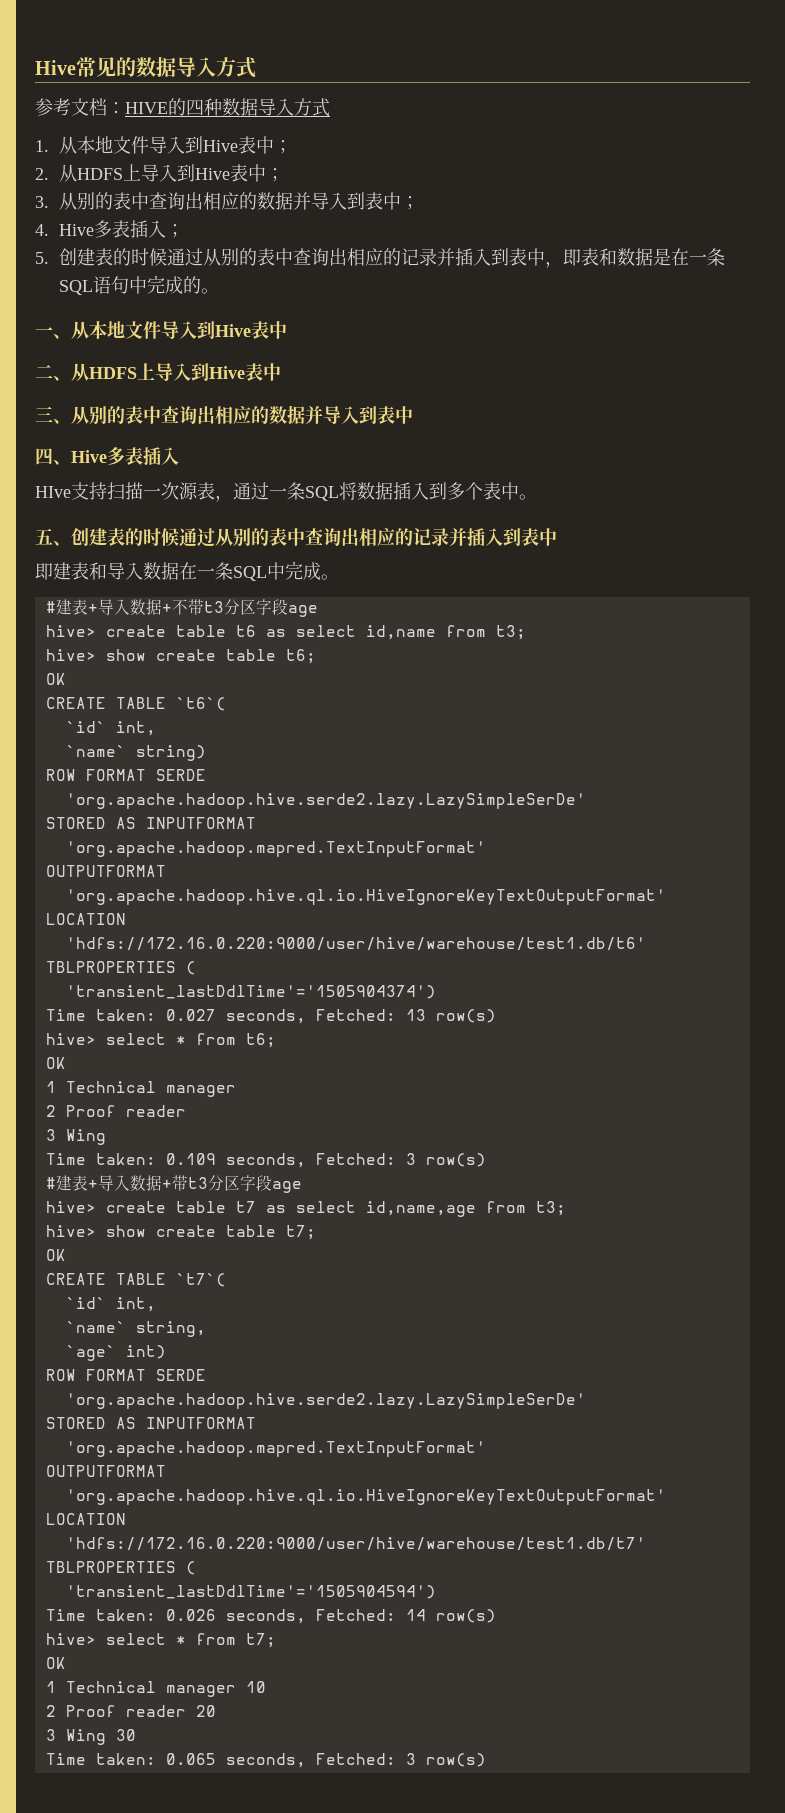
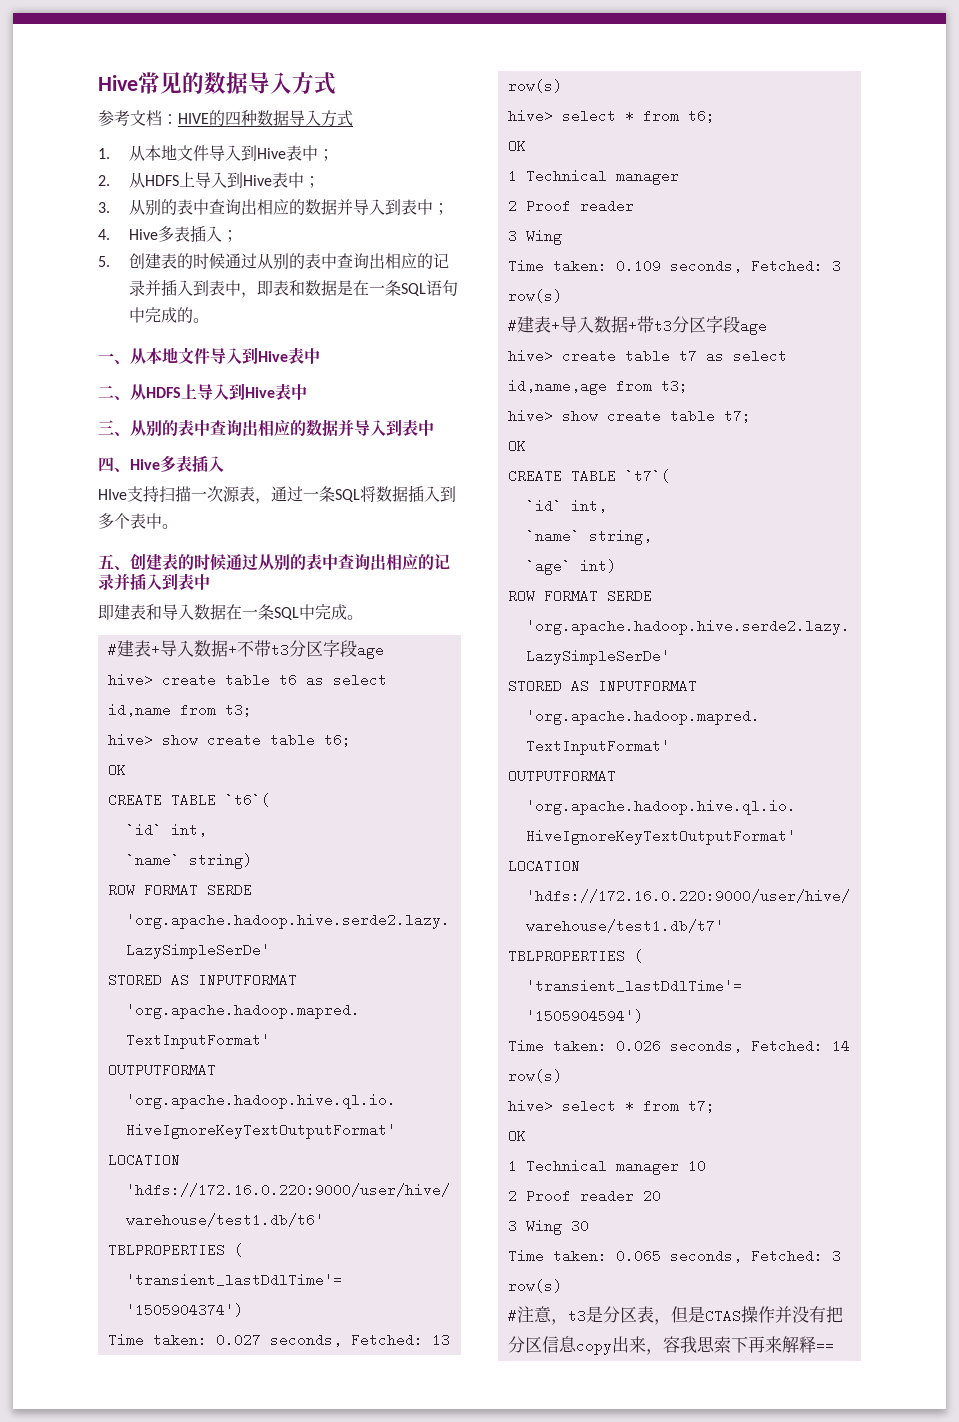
+ #注意，t3是分区表，但是CTAS操作并没有把分区信息copy出来，容我思索下再来解释==

